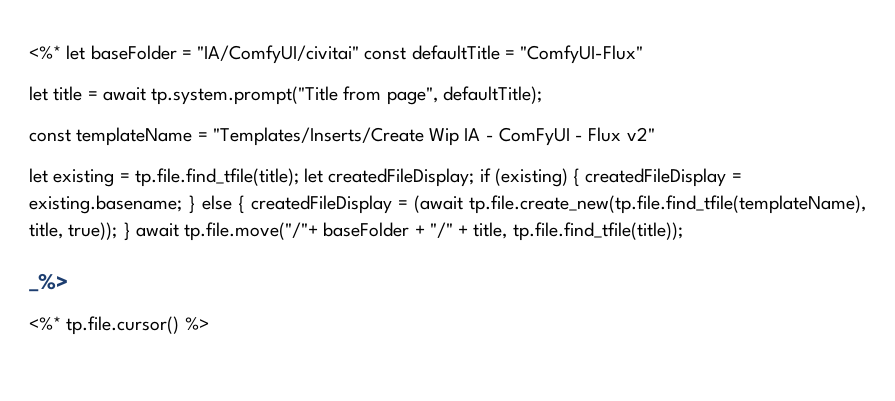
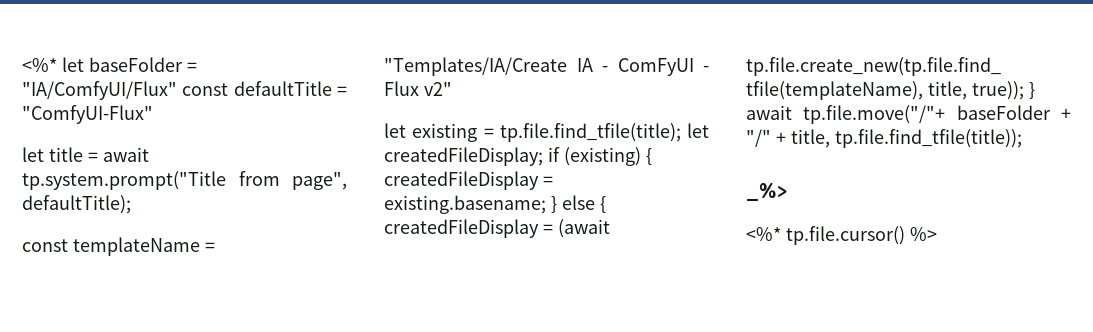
- <%* let baseFolder = "IA/ComfyUI/civitai" const defaultTitle = "ComfyUI-Flux"
+ <%* let baseFolder = "IA/ComfyUI/Flux" const defaultTitle = "ComfyUI-Flux"
- const templateName = "Templates/Inserts/Create Wip IA - ComFyUI - Flux v2"
+ const templateName = "Templates/IA/Create IA - ComFyUI - Flux v2"

